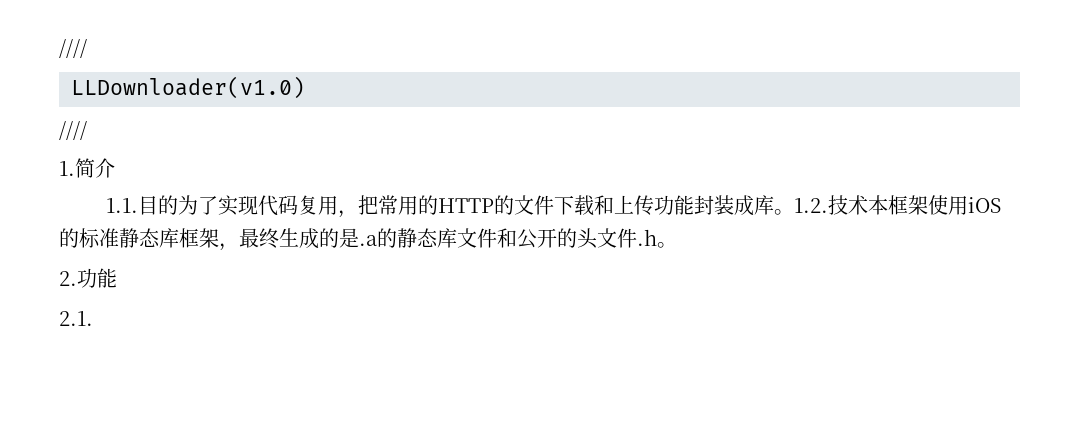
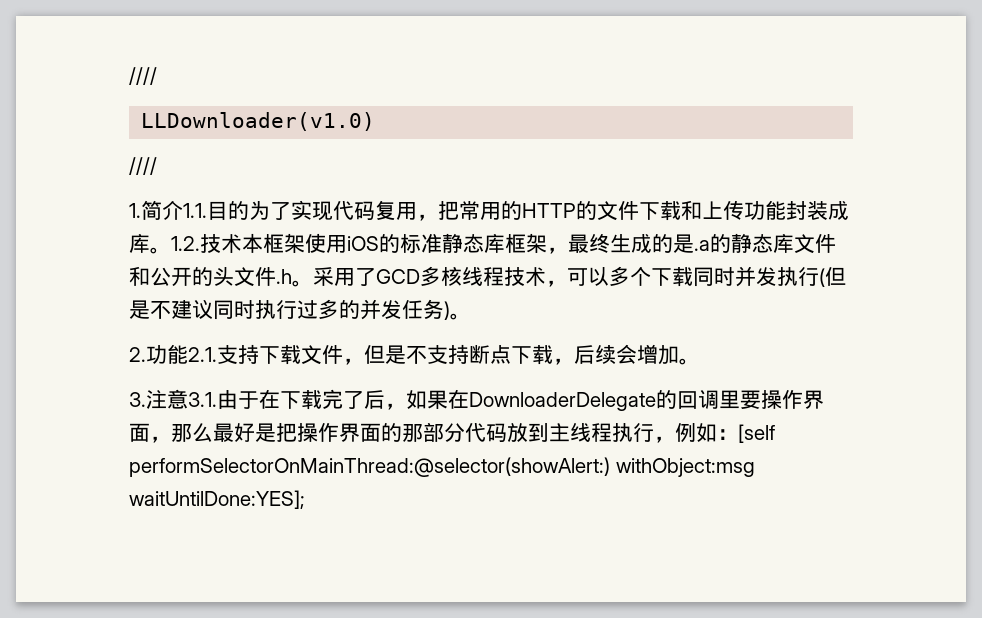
- 1.简介
- 1.1.目的为了实现代码复用，把常用的HTTP的文件下载和上传功能封装成库。
+ 1.简介1.1.目的为了实现代码复用，把常用的HTTP的文件下载和上传功能封装成库。
- 1.2.技术本框架使用iOS的标准静态库框架，最终生成的是.a的静态库文件和公开的头文件.h。
- 2.功能
- 2.1.
+ 1.2.技术本框架使用iOS的标准静态库框架，最终生成的是.a的静态库文件和公开的头文件.h。采用了GCD多核线程技术，可以多个下载同时并发执行(但是不建议同时执行过多的并发任务)。
+ 2.功能2.1.支持下载文件，但是不支持断点下载，后续会增加。
+ 3.注意3.1.由于在下载完了后，如果在DownloaderDelegate的回调里要操作界面，那么最好是把操作界面的那部分代码放到主线程执行，例如：[self performSelectorOnMainThread:@selector(showAlert:) withObject:msg waitUntilDone:YES];

